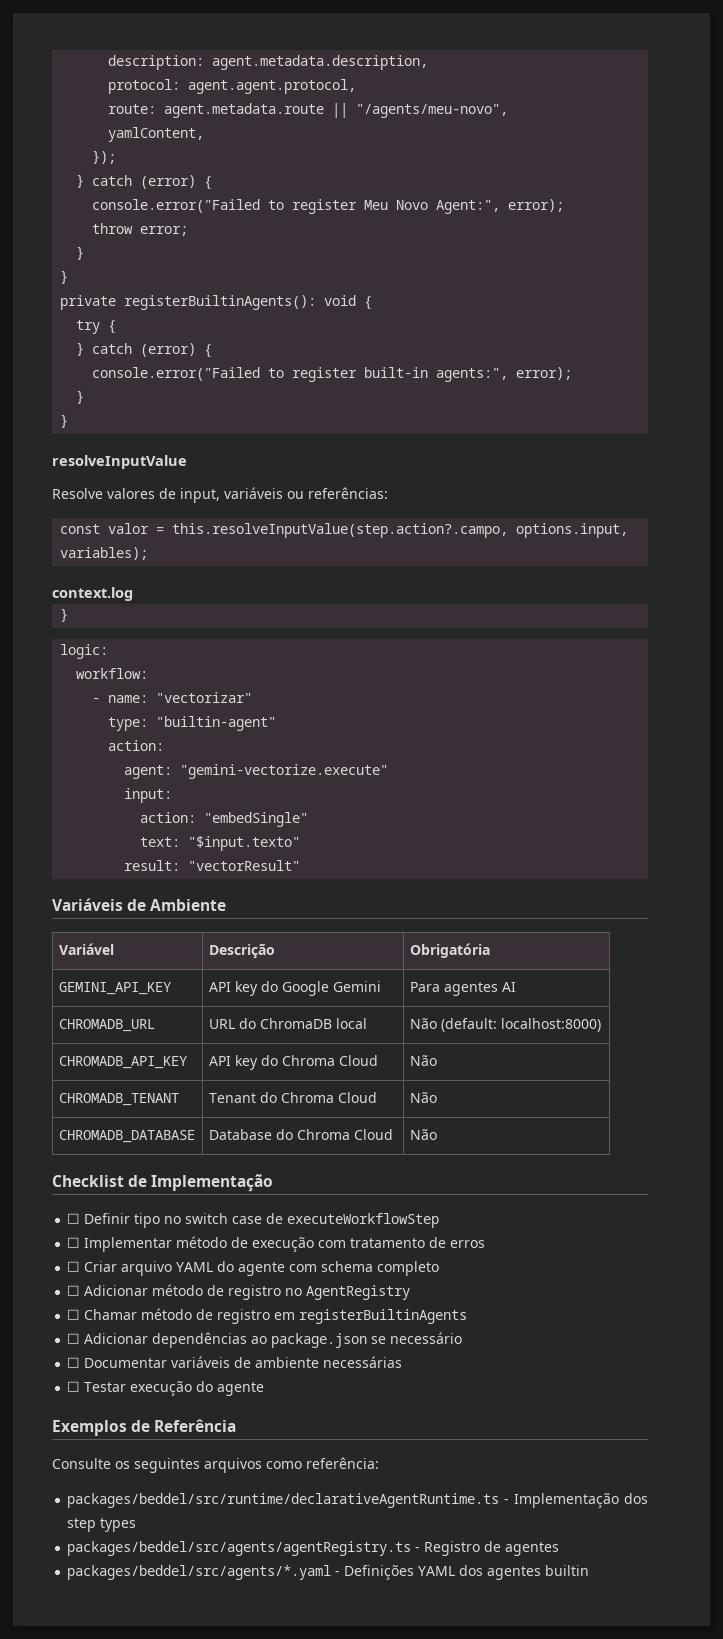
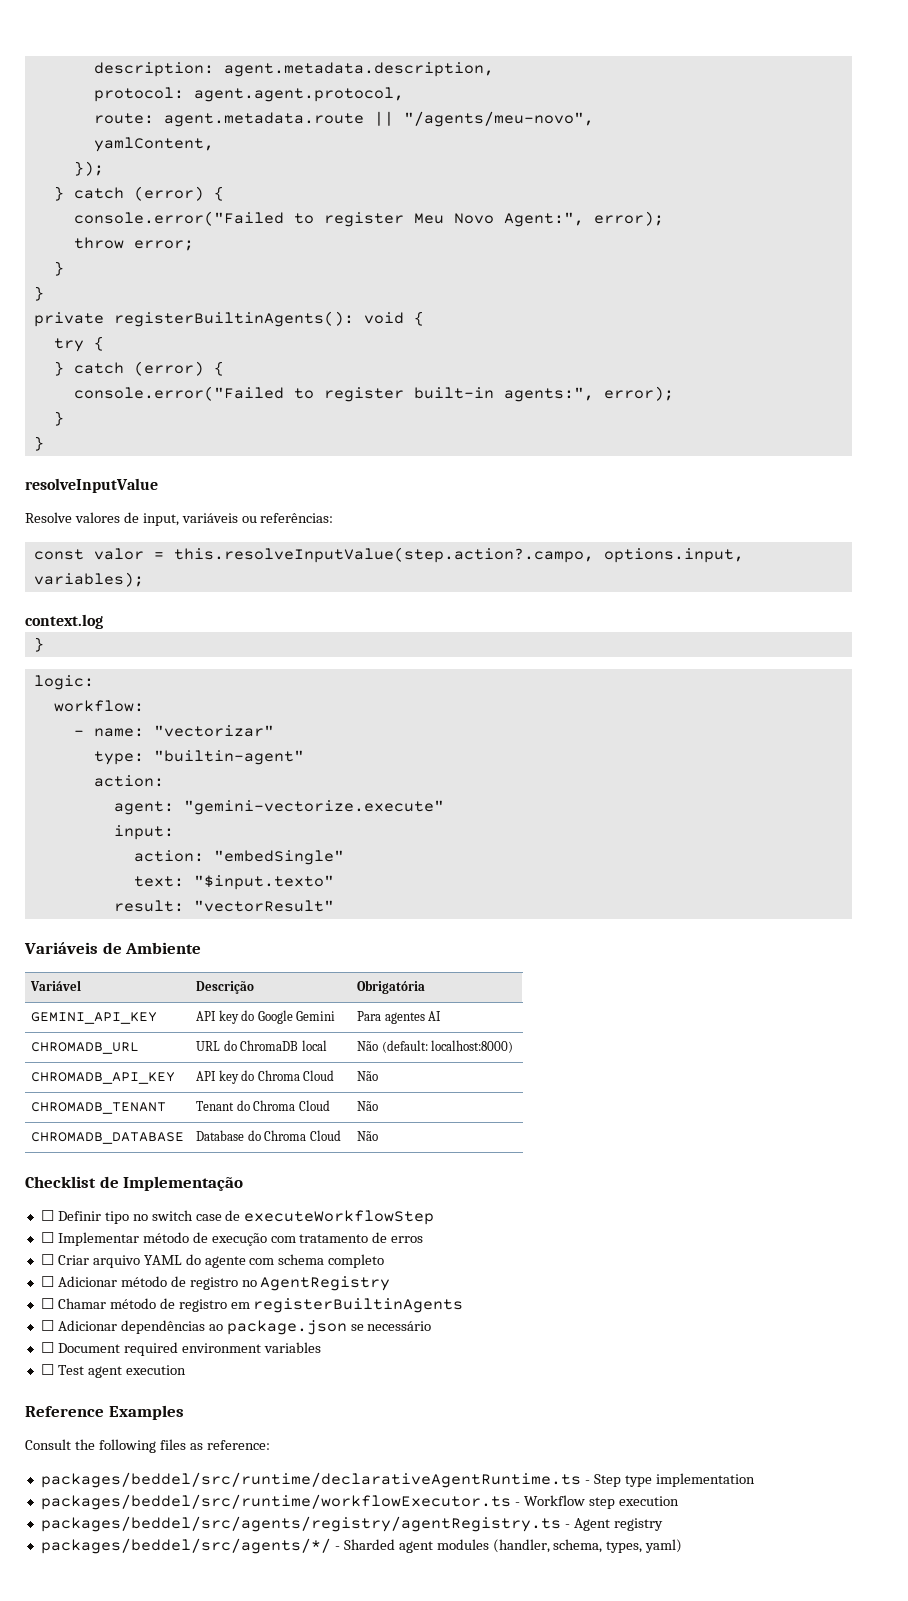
- ☐ Documentar variáveis de ambiente necessárias
- ☐ Testar execução do agente
- Exemplos de Referência
- Consulte os seguintes arquivos como referência:
- packages/beddel/src/runtime/declarativeAgentRuntime.ts - Implementação dos step types
- packages/beddel/src/agents/agentRegistry.ts - Registro de agentes
- packages/beddel/src/agents/*.yaml - Definições YAML dos agentes builtin
+ ☐ Document required environment variables
+ ☐ Test agent execution
+ Reference Examples
+ Consult the following files as reference:
+ packages/beddel/src/runtime/declarativeAgentRuntime.ts - Step type implementation
+ packages/beddel/src/runtime/workflowExecutor.ts - Workflow step execution
+ packages/beddel/src/agents/registry/agentRegistry.ts - Agent registry
+ packages/beddel/src/agents/*/ - Sharded agent modules (handler, schema, types, yaml)

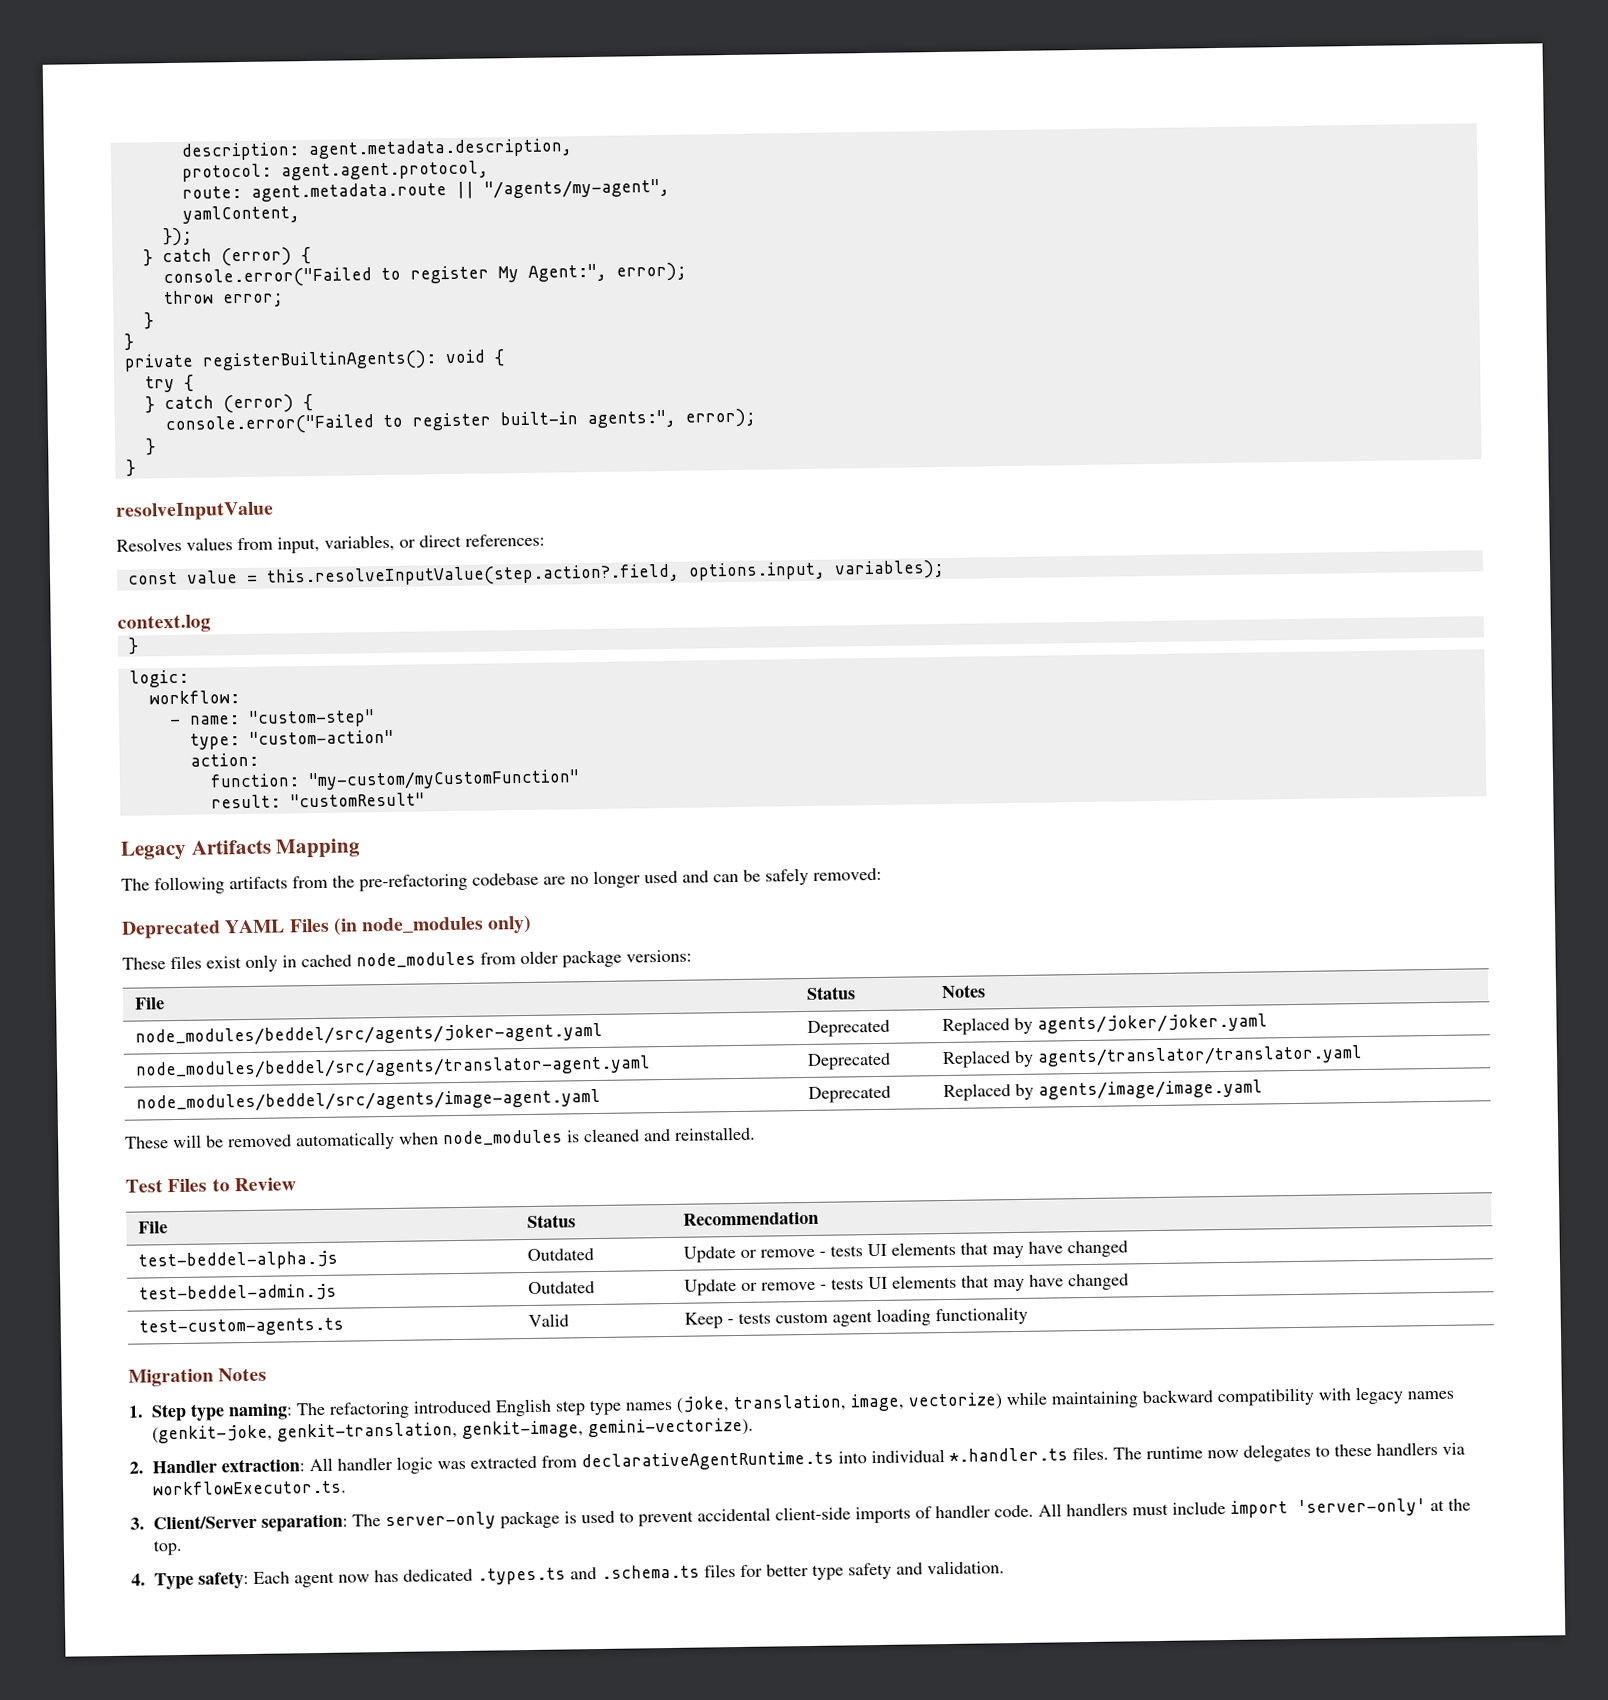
- route: agent.metadata.route || "/agents/meu-novo",
+ route: agent.metadata.route || "/agents/my-agent",
- console.error("Failed to register Meu Novo Agent:", error);
+ console.error("Failed to register My Agent:", error);
- Resolve valores de input, variáveis ou referências:
- const valor = this.resolveInputValue(step.action?.campo, options.input, variables);
+ Resolves values from input, variables, or direct references:
+ const value = this.resolveInputValue(step.action?.field, options.input, variables);
- - name: "vectorizar"
+ - name: "custom-step"
- type: "builtin-agent"
+ type: "custom-action"
- agent: "gemini-vectorize.execute"
- input:
- action: "embedSingle"
- text: "$input.texto"
- result: "vectorResult"
- Variáveis de Ambiente
- Variável | Descrição | Obrigatória
- GEMINI_API_KEY | API key do Google Gemini | Para agentes AI
- CHROMADB_URL | URL do ChromaDB local | Não (default: localhost:8000)
- CHROMADB_API_KEY | API key do Chroma Cloud | Não
- CHROMADB_TENANT | Tenant do Chroma Cloud | Não
- CHROMADB_DATABASE | Database do Chroma Cloud | Não
- Checklist de Implementação
- ☐ Definir tipo no switch case de executeWorkflowStep
- ☐ Implementar método de execução com tratamento de erros
- ☐ Criar arquivo YAML do agente com schema completo
- ☐ Adicionar método de registro no AgentRegistry
- ☐ Chamar método de registro em registerBuiltinAgents
- ☐ Adicionar dependências ao package.json se necessário
- ☐ Document required environment variables
- ☐ Test agent execution
- Reference Examples
- Consult the following files as reference:
- packages/beddel/src/runtime/declarativeAgentRuntime.ts - Step type implementation
- packages/beddel/src/runtime/workflowExecutor.ts - Workflow step execution
- packages/beddel/src/agents/registry/agentRegistry.ts - Agent registry
- packages/beddel/src/agents/*/ - Sharded agent modules (handler, schema, types, yaml)
+ function: "my-custom/myCustomFunction"
+ result: "customResult"
+ Legacy Artifacts Mapping
+ The following artifacts from the pre-refactoring codebase are no longer used and can be safely removed:
+ Deprecated YAML Files (in node_modules only)
+ These files exist only in cached node_modules from older package versions:
+ File | Status | Notes
+ node_modules/beddel/src/agents/joker-agent.yaml | Deprecated | Replaced by agents/joker/joker.yaml
+ node_modules/beddel/src/agents/translator-agent.yaml | Deprecated | Replaced by agents/translator/translator.yaml
+ node_modules/beddel/src/agents/image-agent.yaml | Deprecated | Replaced by agents/image/image.yaml
+ These will be removed automatically when node_modules is cleaned and reinstalled.
+ Test Files to Review
+ File | Status | Recommendation
+ test-beddel-alpha.js | Outdated | Update or remove - tests UI elements that may have changed
+ test-beddel-admin.js | Outdated | Update or remove - tests UI elements that may have changed
+ test-custom-agents.ts | Valid | Keep - tests custom agent loading functionality
+ Migration Notes
+ 1. Step type naming: The refactoring introduced English step type names (joke, translation, image, vectorize) while maintaining backward compatibility with legacy names (genkit-joke, genkit-translation, genkit-image, gemini-vectorize).
+ 2. Handler extraction: All handler logic was extracted from declarativeAgentRuntime.ts into individual *.handler.ts files. The runtime now delegates to these handlers via workflowExecutor.ts.
+ 3. Client/Server separation: The server-only package is used to prevent accidental client-side imports of handler code. All handlers must include import 'server-only' at the top.
+ 4. Type safety: Each agent now has dedicated .types.ts and .schema.ts files for better type safety and validation.

